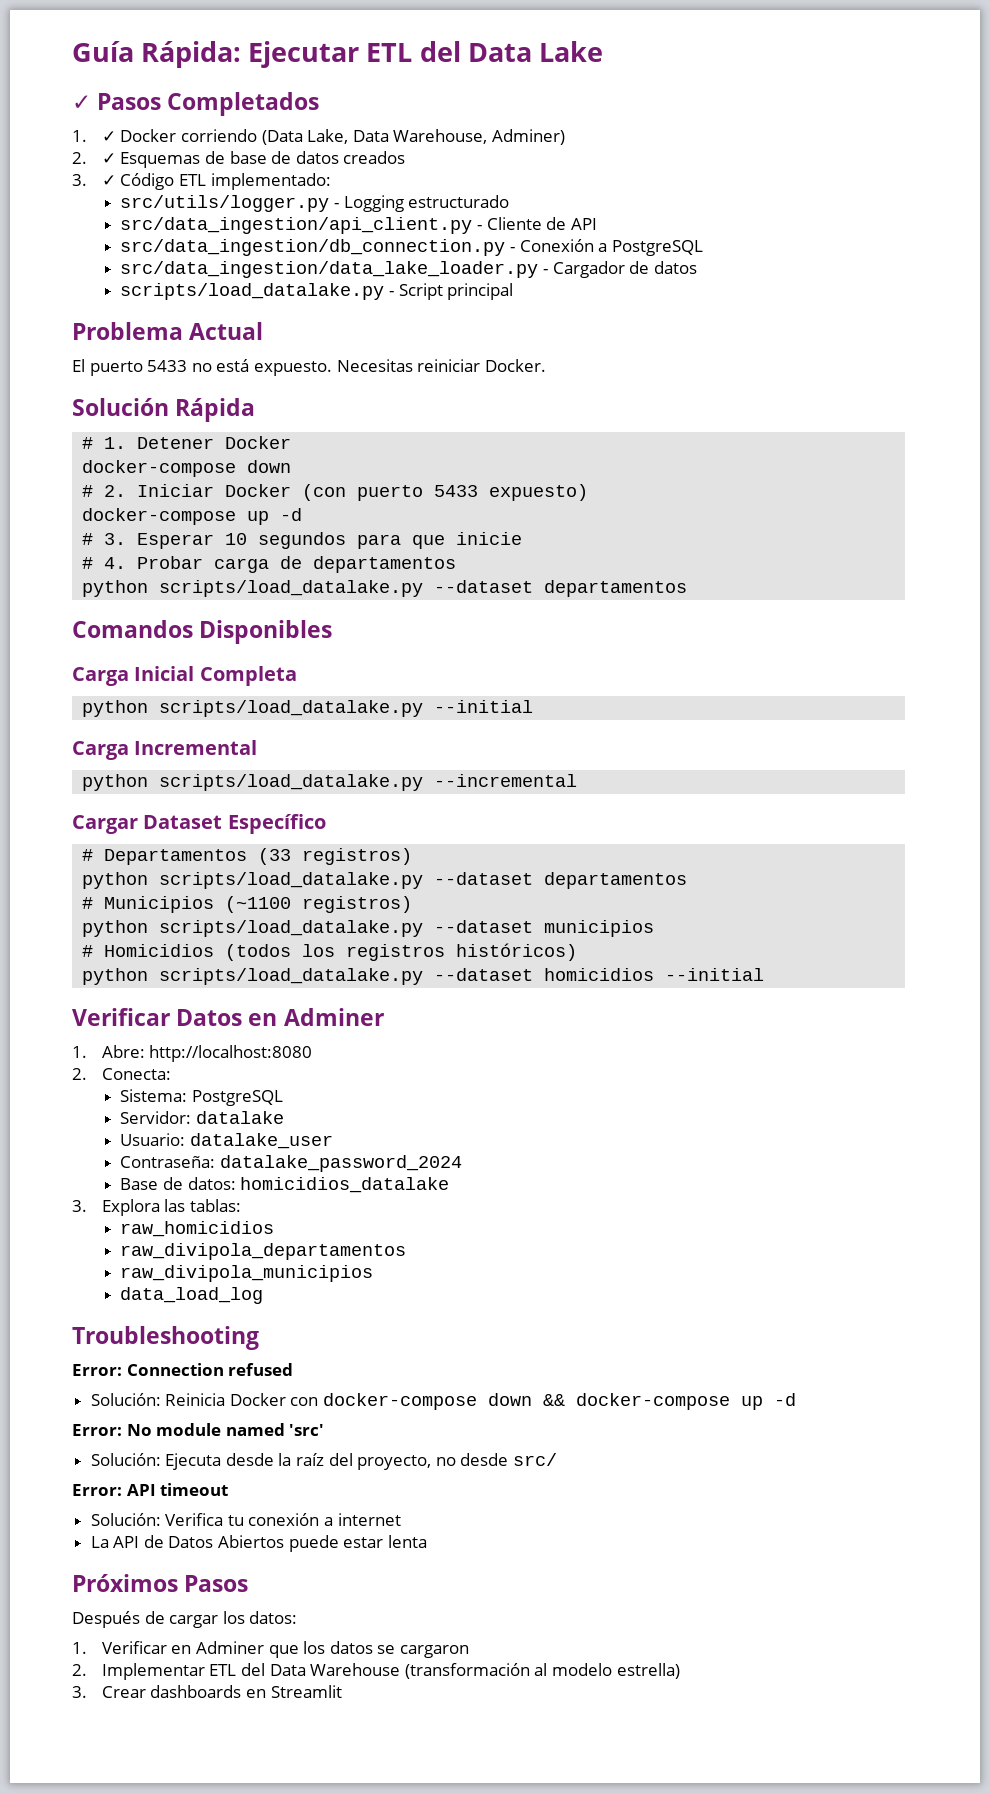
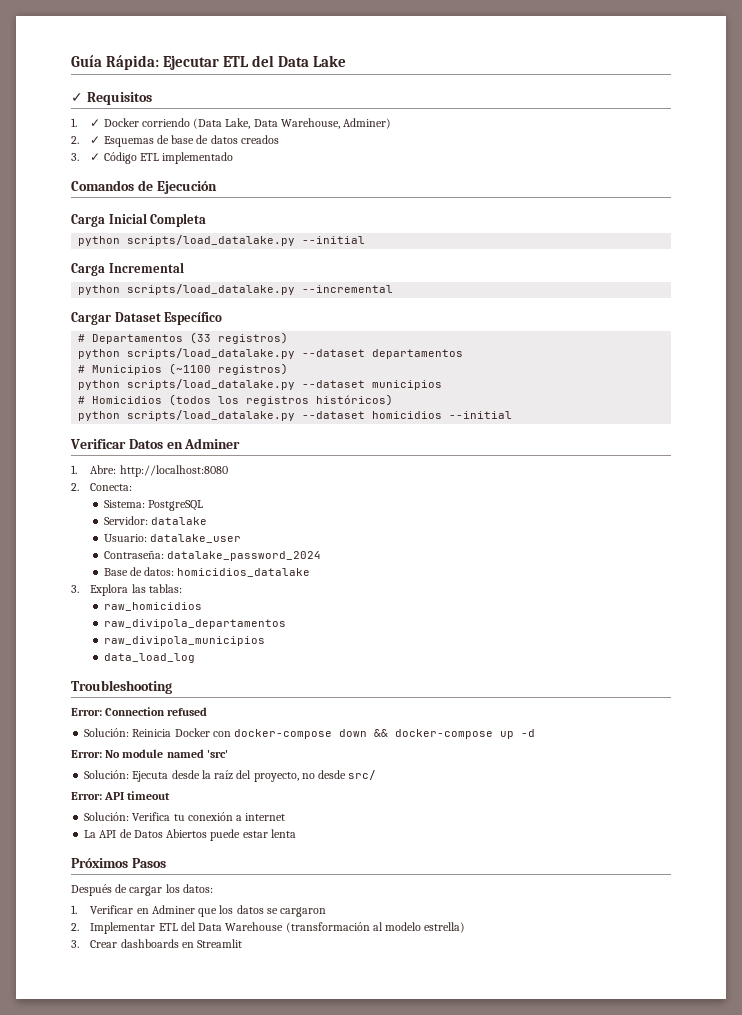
- ✓ Pasos Completados
+ ✓ Requisitos
- 3. ✓ Código ETL implementado:
- src/utils/logger.py - Logging estructurado
- src/data_ingestion/api_client.py - Cliente de API
- src/data_ingestion/db_connection.py - Conexión a PostgreSQL
- src/data_ingestion/data_lake_loader.py - Cargador de datos
- scripts/load_datalake.py - Script principal
- Problema Actual
- El puerto 5433 no está expuesto. Necesitas reiniciar Docker.
- Solución Rápida
- # 1. Detener Docker
- docker-compose down
- # 2. Iniciar Docker (con puerto 5433 expuesto)
- docker-compose up -d
- # 3. Esperar 10 segundos para que inicie
- # 4. Probar carga de departamentos
- python scripts/load_datalake.py --dataset departamentos
+ 3. ✓ Código ETL implementado
- Comandos Disponibles
+ Comandos de Ejecución

